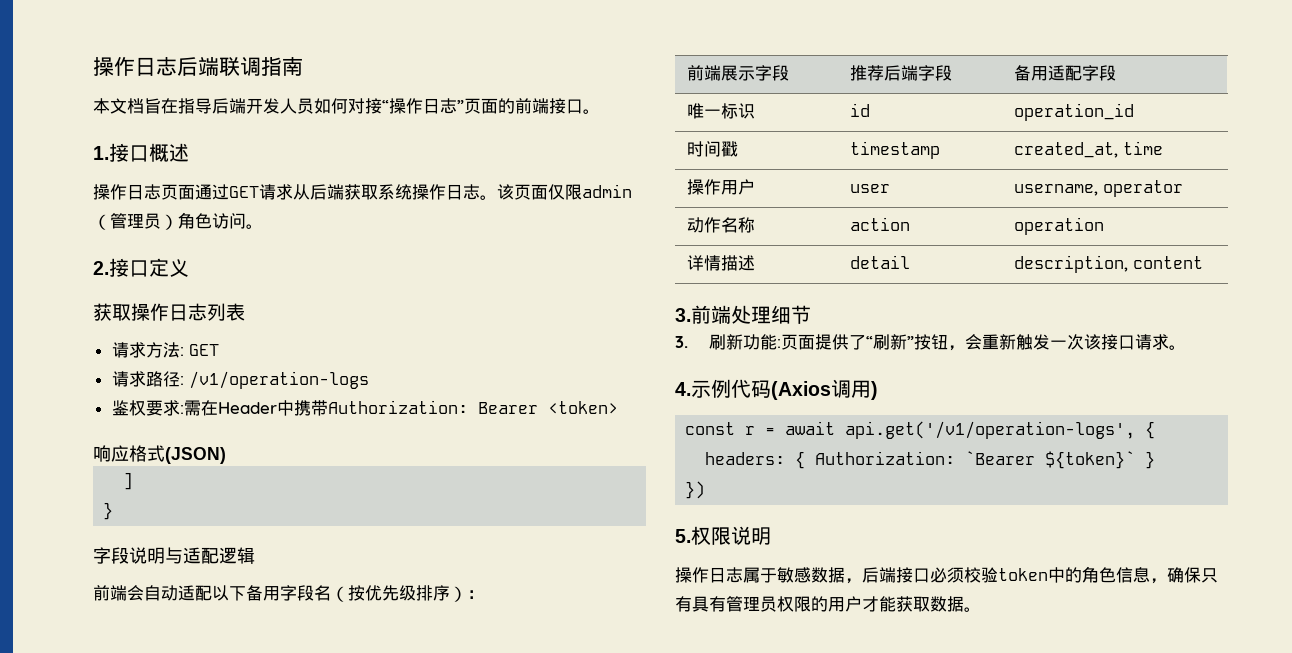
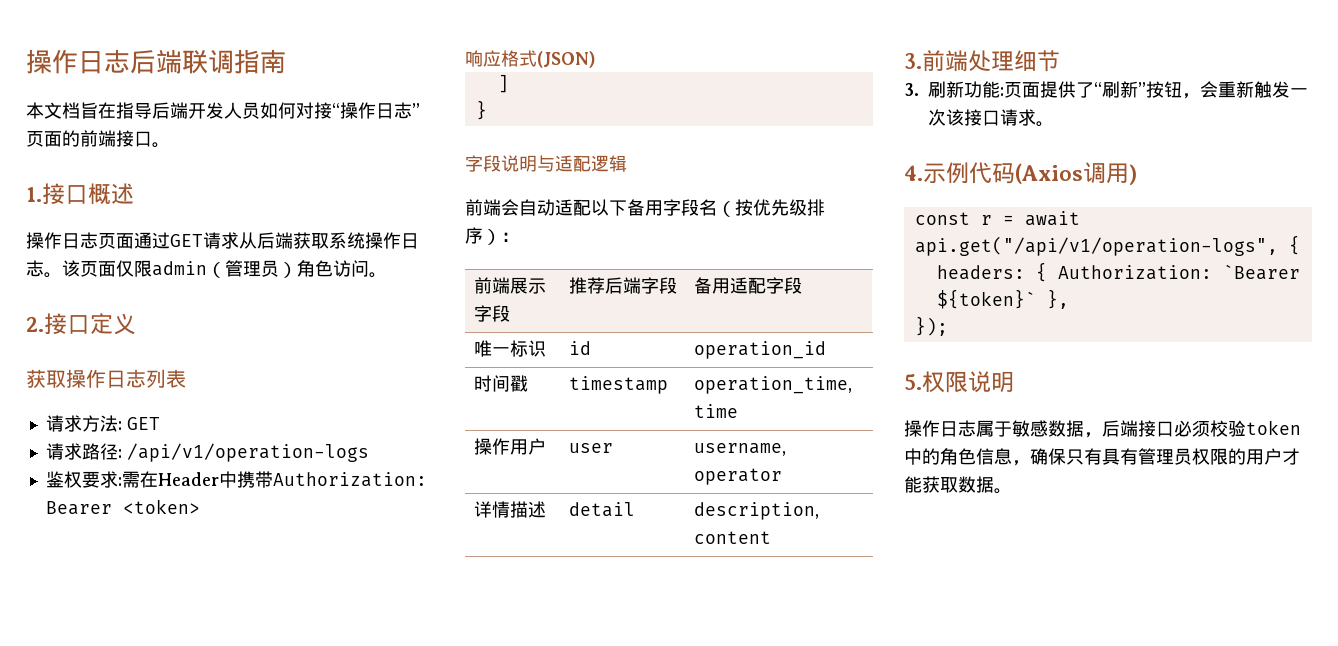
- 请求路径: /v1/operation-logs
+ 请求路径: /api/v1/operation-logs
- 时间戳 | timestamp | created_at, time
+ 时间戳 | timestamp | operation_time, time
- 动作名称 | action | operation
- const r = await api.get('/v1/operation-logs', {
+ const r = await api.get("/api/v1/operation-logs", {
- headers: { Authorization: `Bearer ${token}` }
- })
+ headers: { Authorization: `Bearer ${token}` },
+ });

